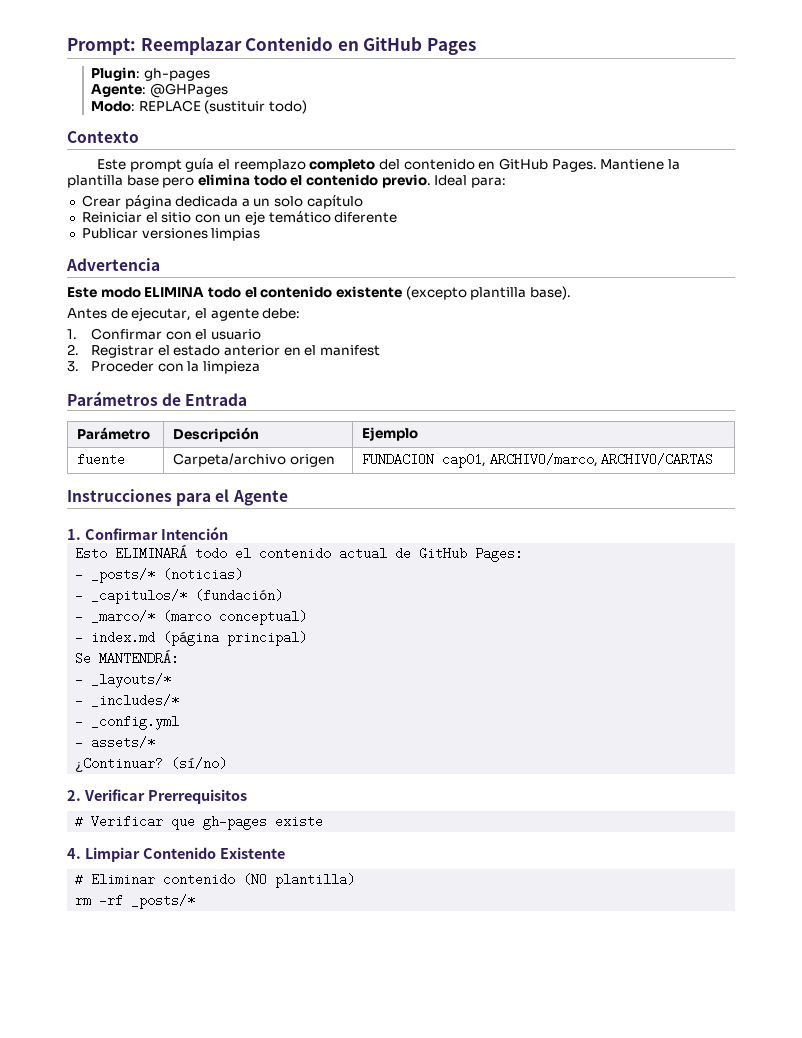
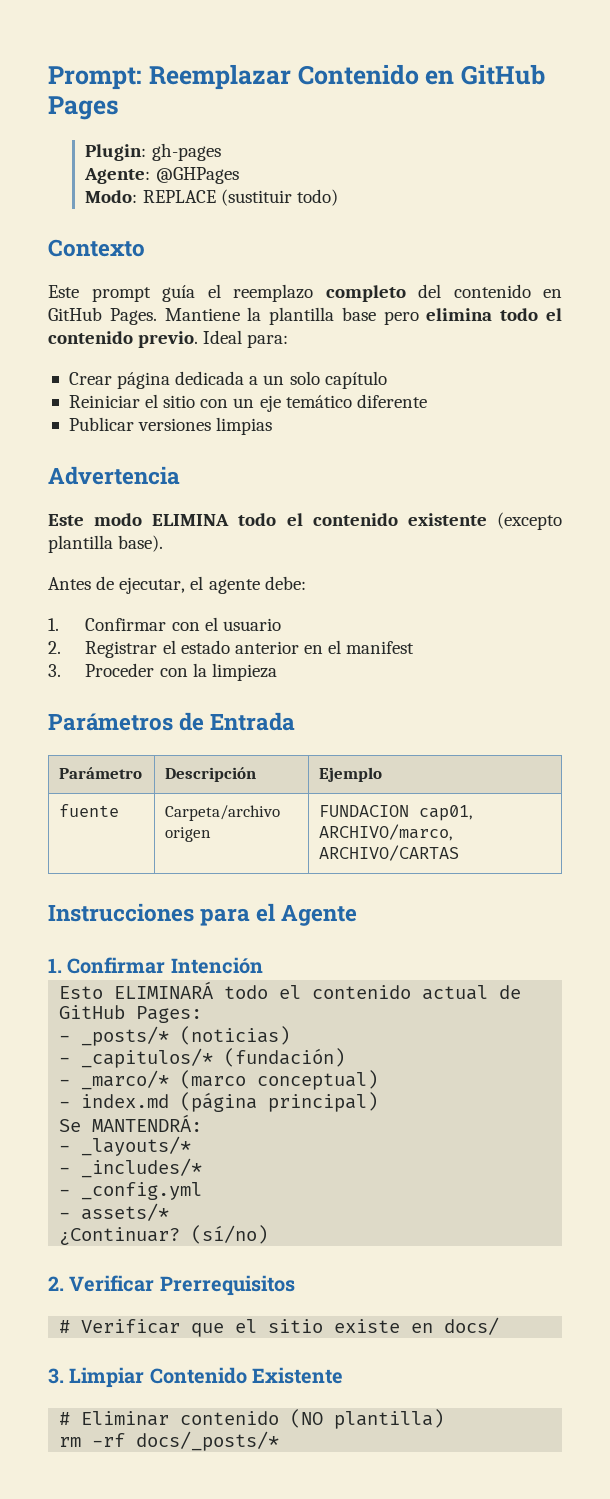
- # Verificar que gh-pages existe
- 4. Limpiar Contenido Existente
+ # Verificar que el sitio existe en docs/
+ 3. Limpiar Contenido Existente
- rm -rf _posts/*
+ rm -rf docs/_posts/*

